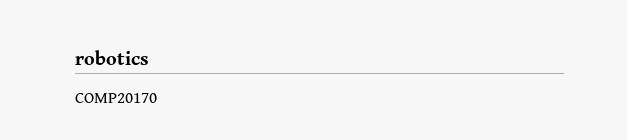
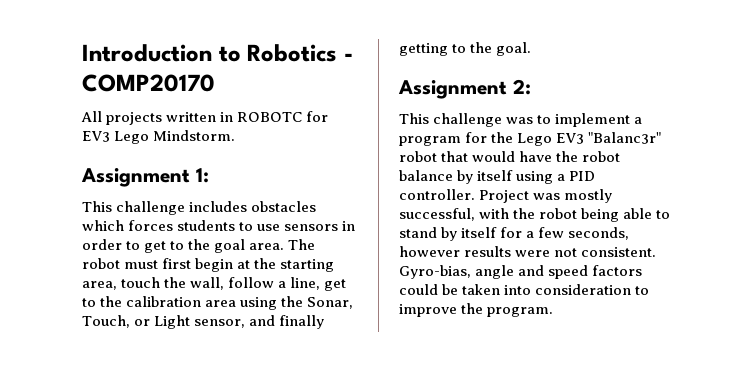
- robotics
- COMP20170
+ Introduction to Robotics - COMP20170
+ All projects written in ROBOTC for EV3 Lego Mindstorm.
+ Assignment 1:
+ This challenge includes obstacles which forces students to use sensors in order to get to the goal area. The robot must first begin at the starting area, touch the wall, follow a line, get to the calibration area using the Sonar, Touch, or Light sensor, and finally getting to the goal.
+ Assignment 2:
+ This challenge was to implement a program for the Lego EV3 "Balanc3r" robot that would have the robot balance by itself using a PID controller. Project was mostly successful, with the robot being able to stand by itself for a few seconds, however results were not consistent. Gyro-bias, angle and speed factors could be taken into consideration to improve the program.

